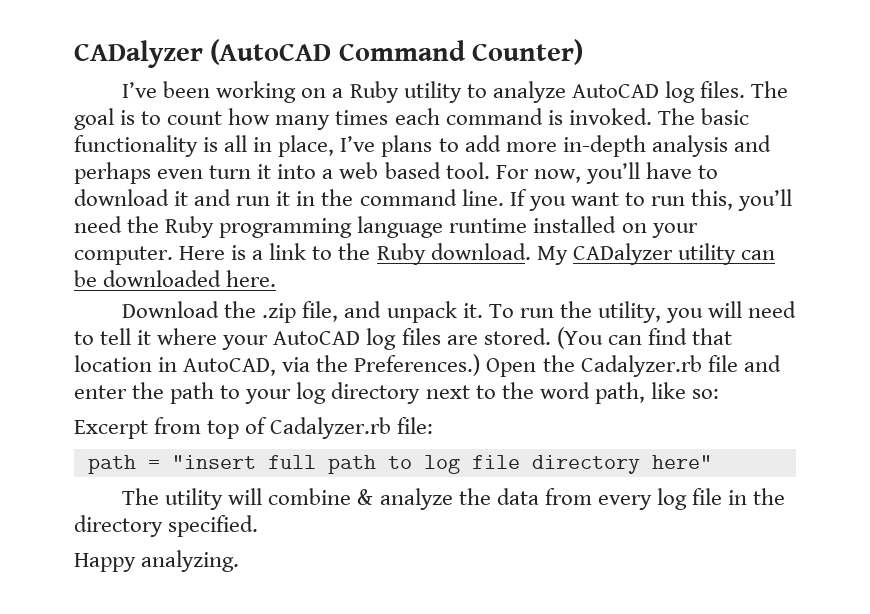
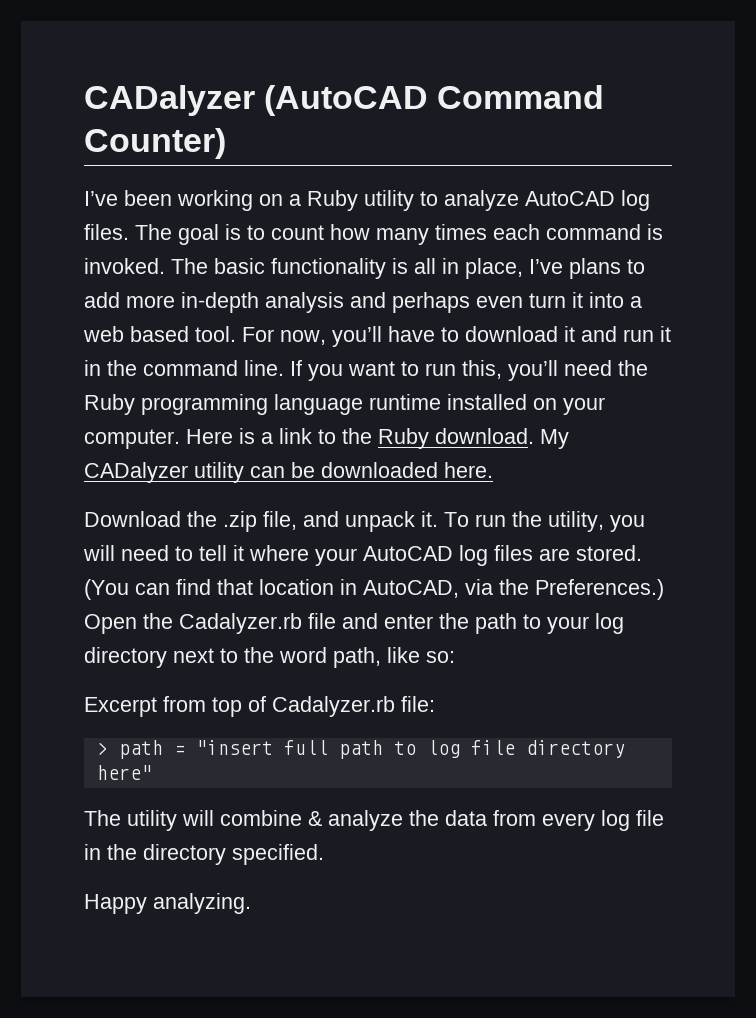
- path = "insert full path to log file directory here"
+ > path = "insert full path to log file directory here"

